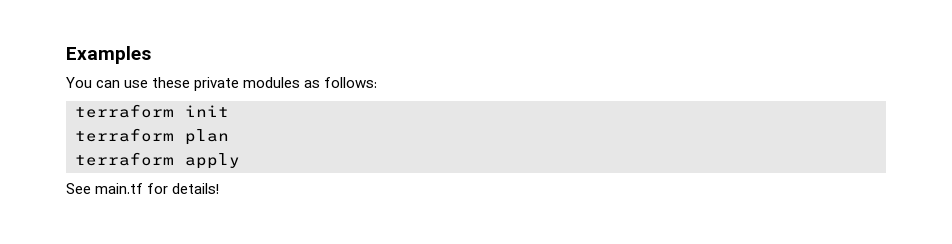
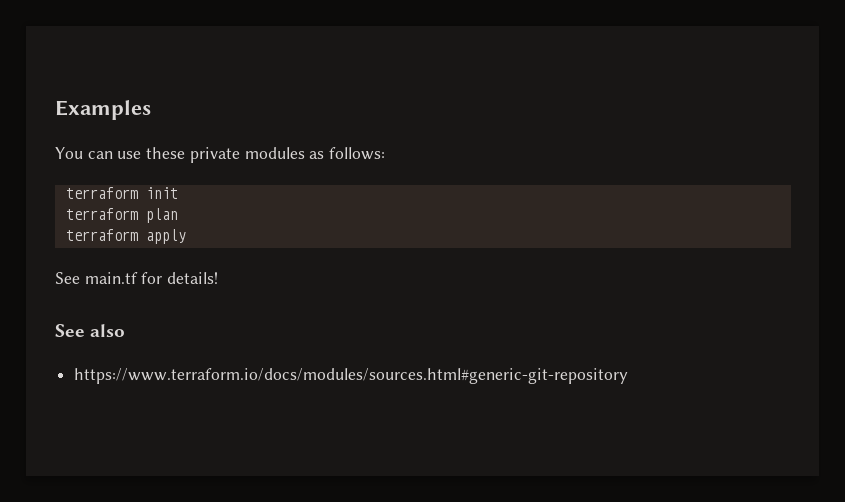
+ See also
+ https://www.terraform.io/docs/modules/sources.html#generic-git-repository

